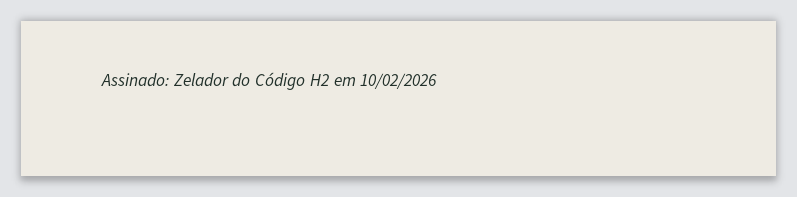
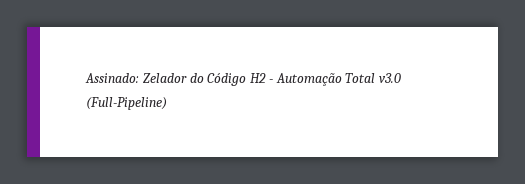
- Assinado: Zelador do Código H2 em 10/02/2026
+ Assinado: Zelador do Código H2 - Automação Total v3.0 (Full-Pipeline)

